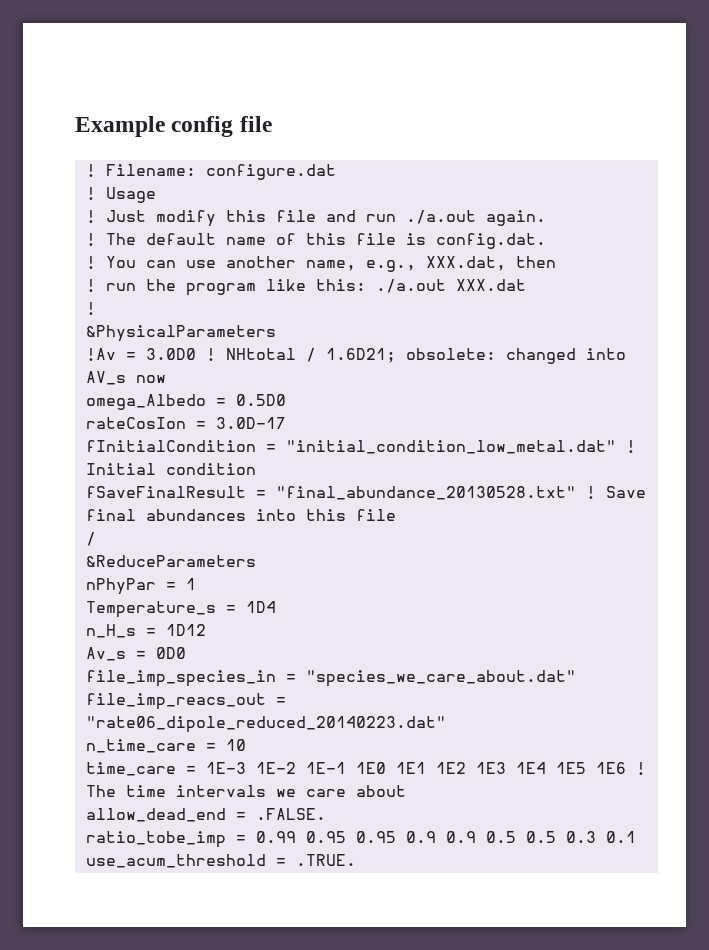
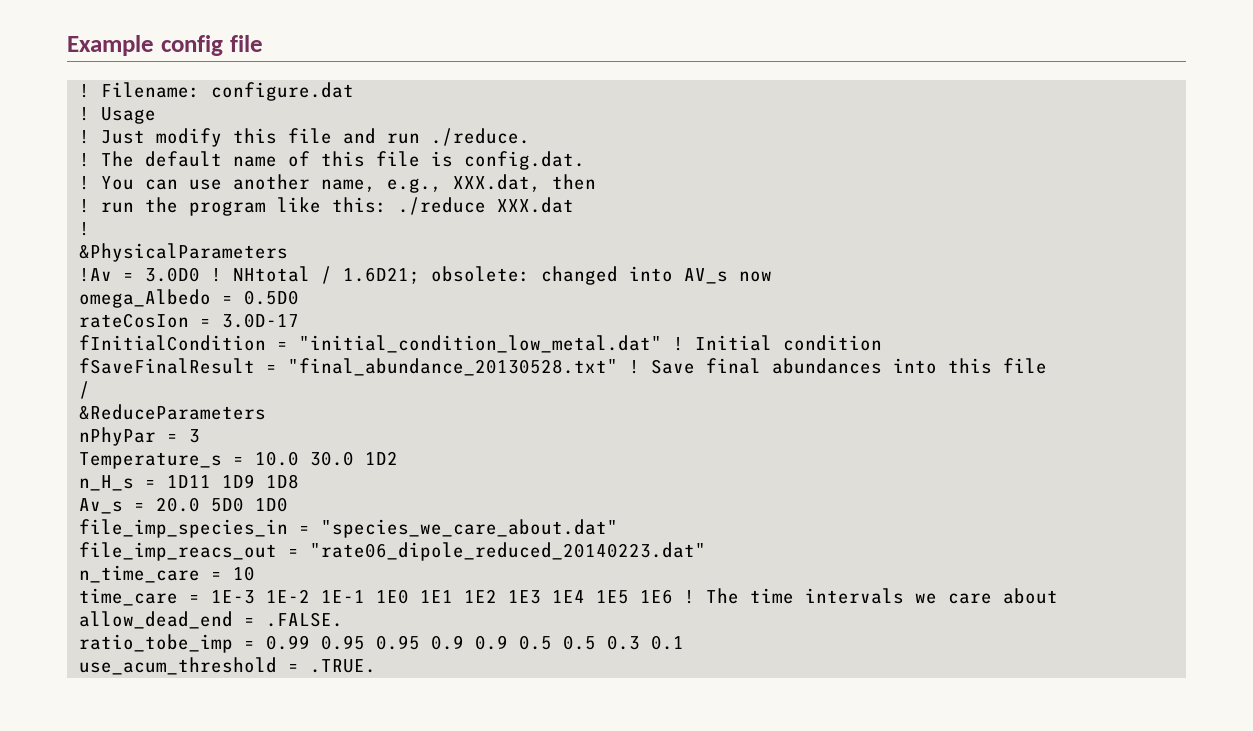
- Just modify this file and run ./a.out again.
+ Just modify this file and run ./reduce.
- ! run the program like this: ./a.out XXX.dat
+ ! run the program like this: ./reduce XXX.dat
- nPhyPar = 1
+ nPhyPar = 3
- Temperature_s = 1D4
+ Temperature_s = 10.0 30.0 1D2
- n_H_s = 1D12
+ n_H_s = 1D11 1D9 1D8
- Av_s = 0D0
+ Av_s = 20.0 5D0 1D0

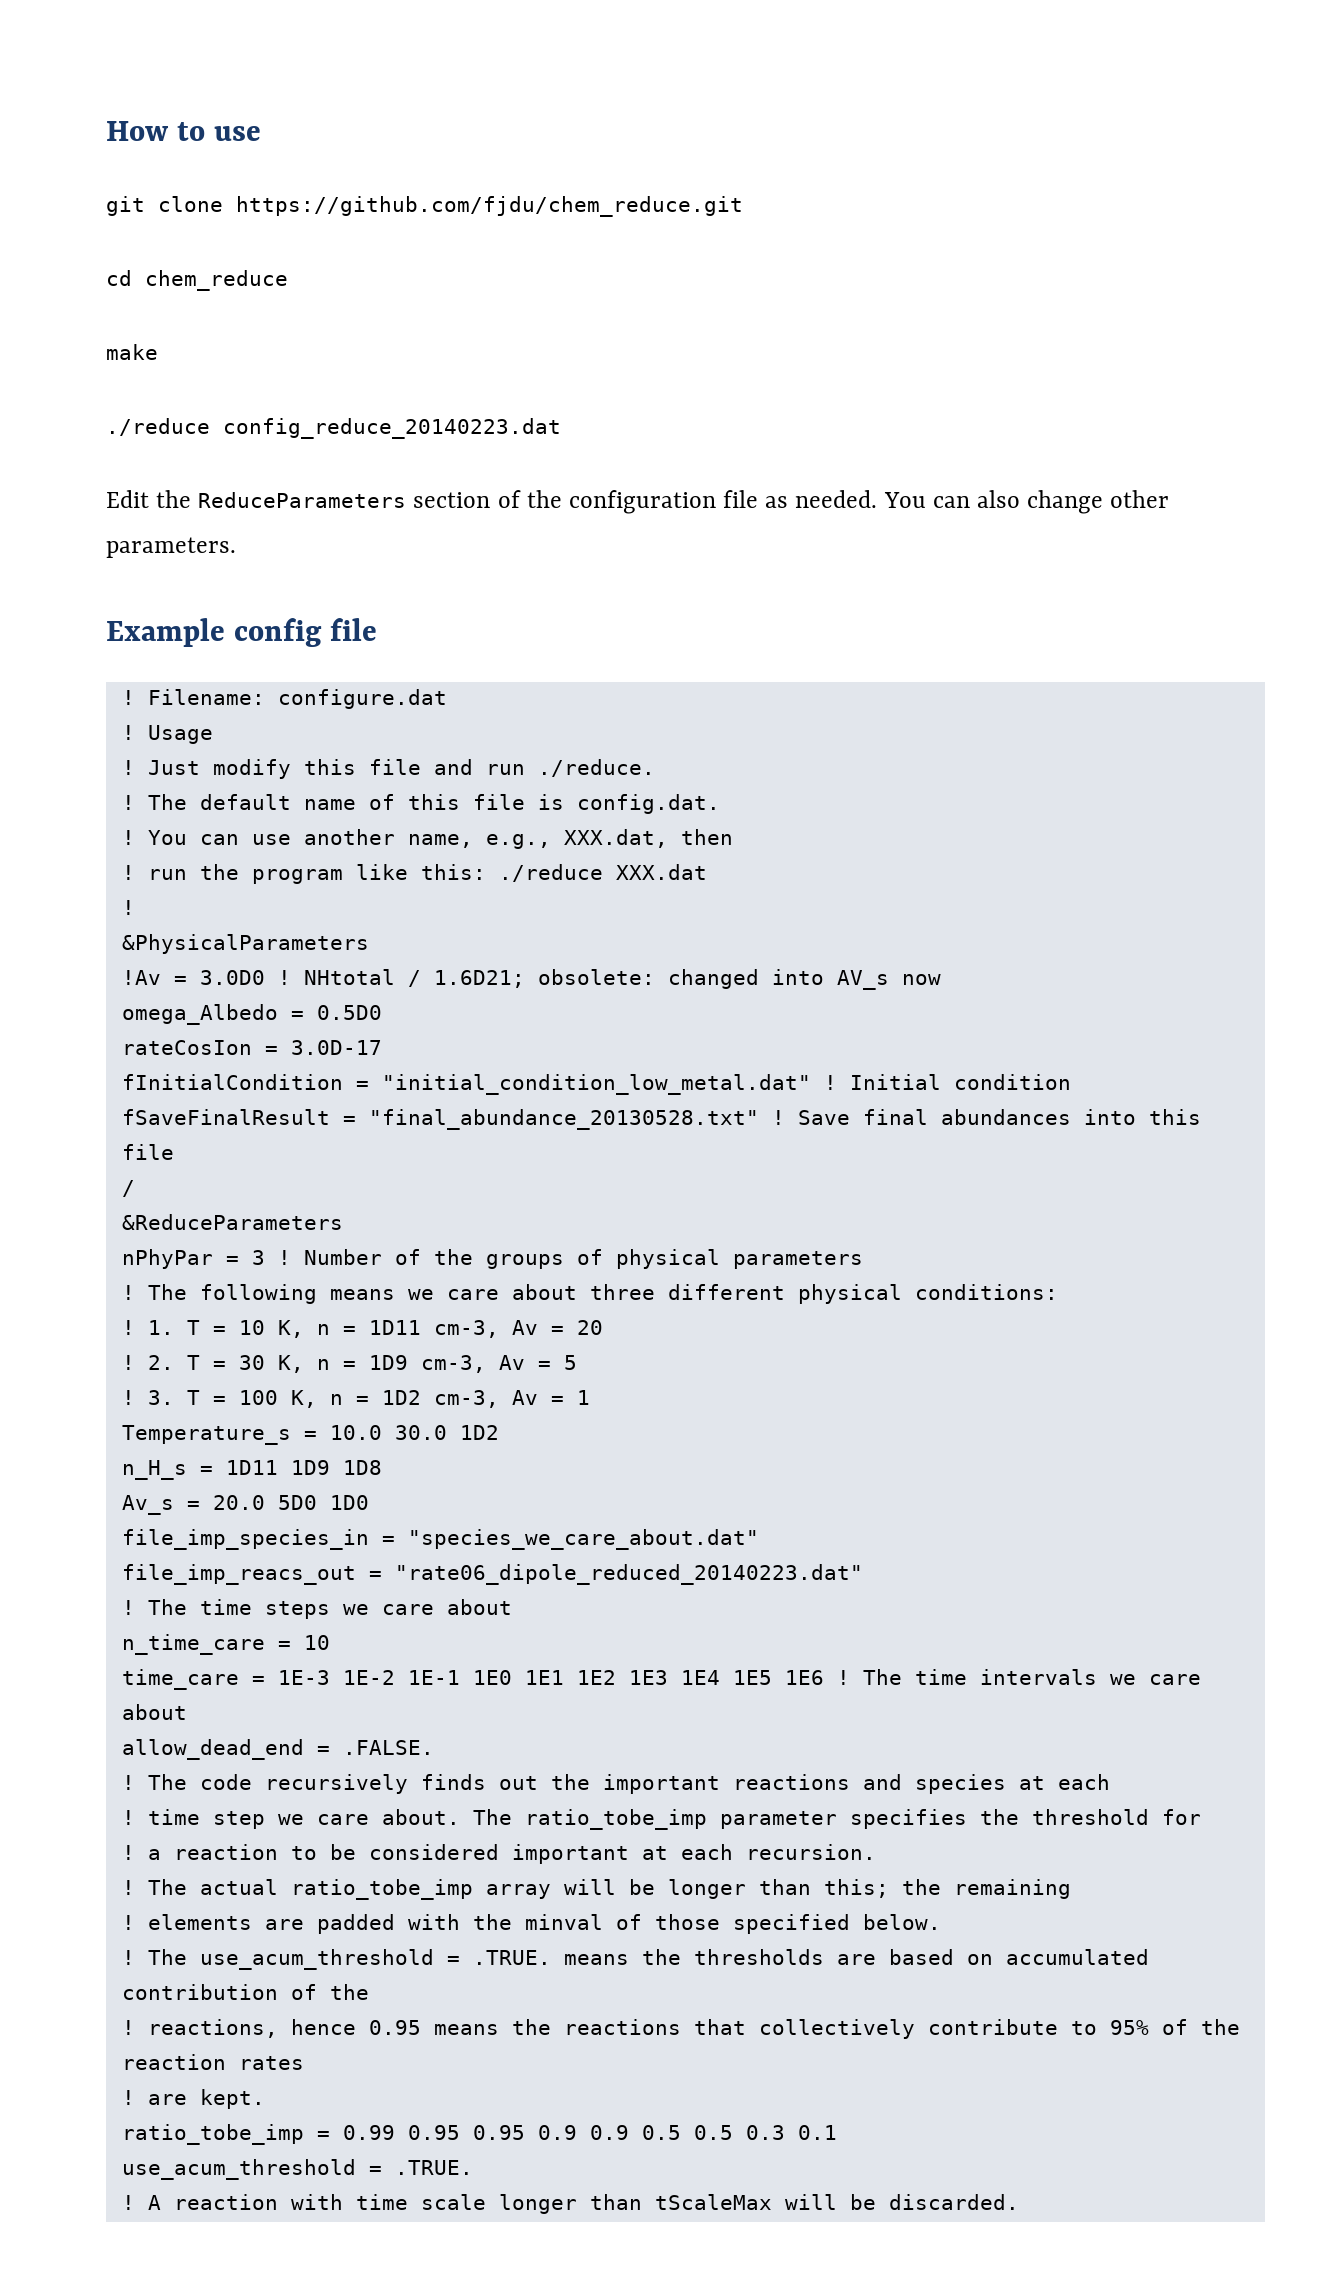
+ How to use
+ git clone https://github.com/fjdu/chem_reduce.git
+ cd chem_reduce
+ make
+ ./reduce config_reduce_20140223.dat
+ Edit the ReduceParameters section of the configuration file as needed. You can also change other parameters.
- nPhyPar = 3
+ nPhyPar = 3 ! Number of the groups of physical parameters
+ ! The following means we care about three different physical conditions:
+ ! 1. T = 10 K, n = 1D11 cm-3, Av = 20
+ ! 2. T = 30 K, n = 1D9 cm-3, Av = 5
+ ! 3. T = 100 K, n = 1D2 cm-3, Av = 1
+ ! The time steps we care about
+ ! The code recursively finds out the important reactions and species at each
+ ! time step we care about. The ratio_tobe_imp parameter specifies the threshold for
+ ! a reaction to be considered important at each recursion.
+ ! The actual ratio_tobe_imp array will be longer than this; the remaining
+ ! elements are padded with the minval of those specified below.
+ ! The use_acum_threshold = .TRUE. means the thresholds are based on accumulated contribution of the
+ ! reactions, hence 0.95 means the reactions that collectively contribute to 95% of the reaction rates
+ ! are kept.
+ ! A reaction with time scale longer than tScaleMax will be discarded.

